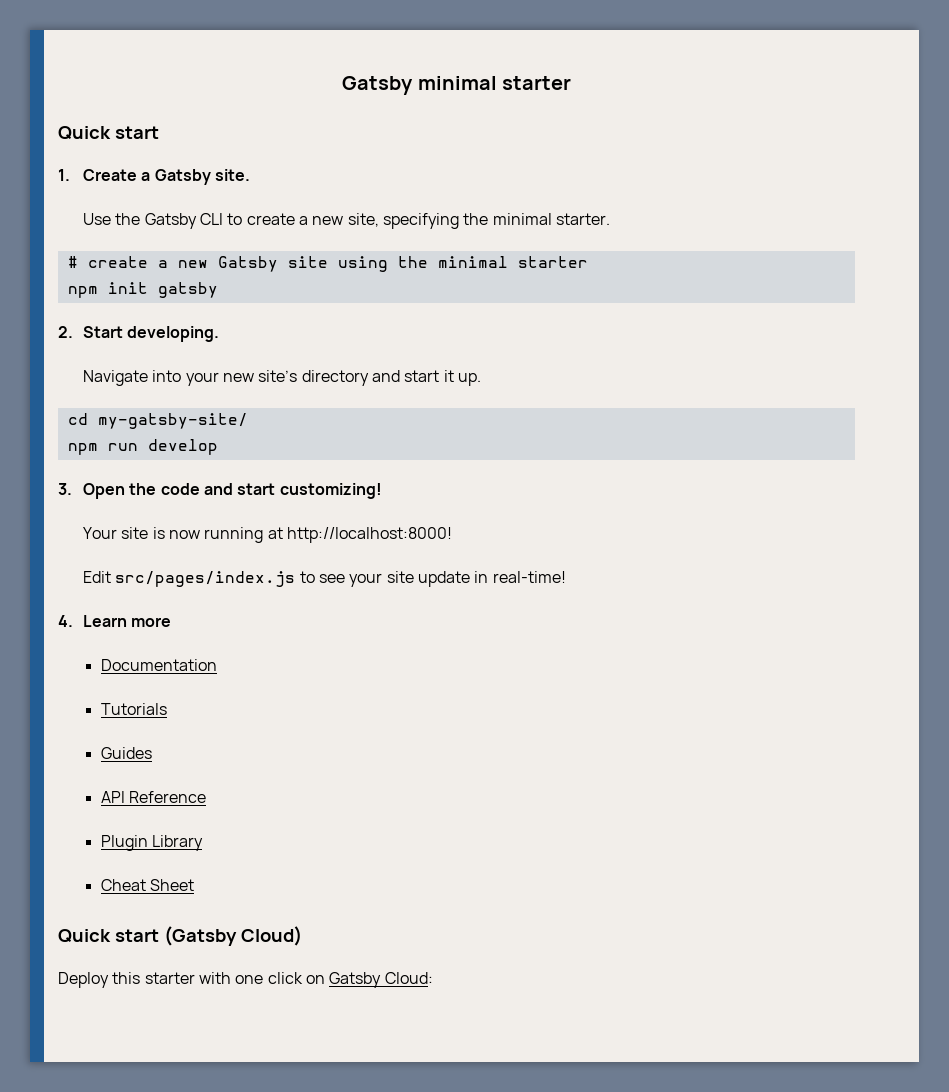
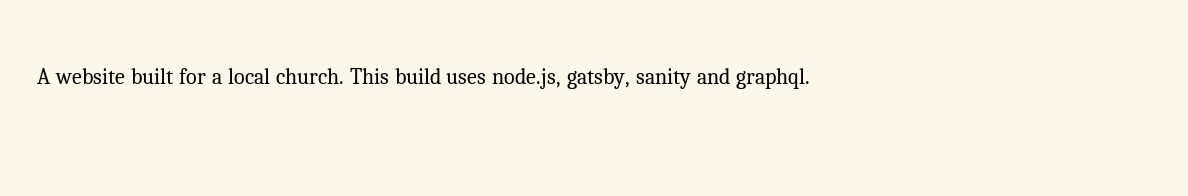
- Gatsby minimal starter
- Quick start
- 1. Create a Gatsby site.
- Use the Gatsby CLI to create a new site, specifying the minimal starter.
- # create a new Gatsby site using the minimal starter
- npm init gatsby
- 2. Start developing.
- Navigate into your new site’s directory and start it up.
- cd my-gatsby-site/
- npm run develop
- 3. Open the code and start customizing!
- Your site is now running at http://localhost:8000!
- Edit src/pages/index.js to see your site update in real-time!
- 4. Learn more
- Documentation
- Tutorials
- Guides
- API Reference
- Plugin Library
- Cheat Sheet
- Quick start (Gatsby Cloud)
- Deploy this starter with one click on Gatsby Cloud:
+ A website built for a local church. This build uses node.js, gatsby, sanity and graphql.

